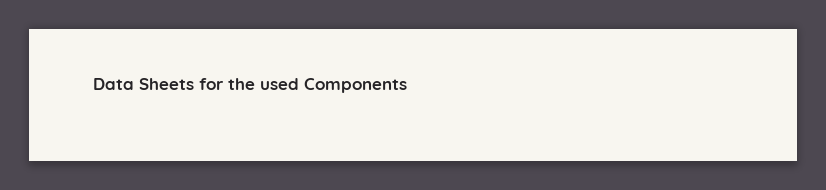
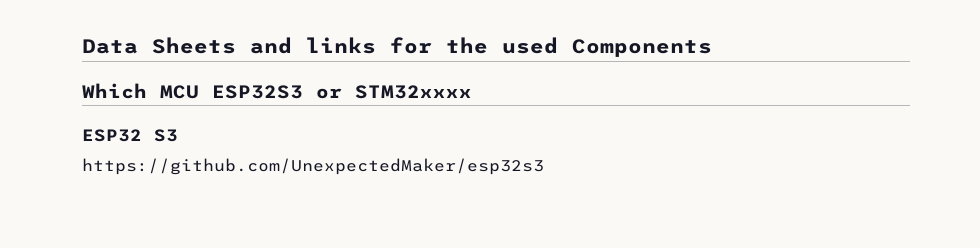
- Data Sheets for the used Components
+ Data Sheets and links for the used Components
+ Which MCU ESP32S3 or STM32xxxx
+ ESP32 S3
+ https://github.com/UnexpectedMaker/esp32s3

